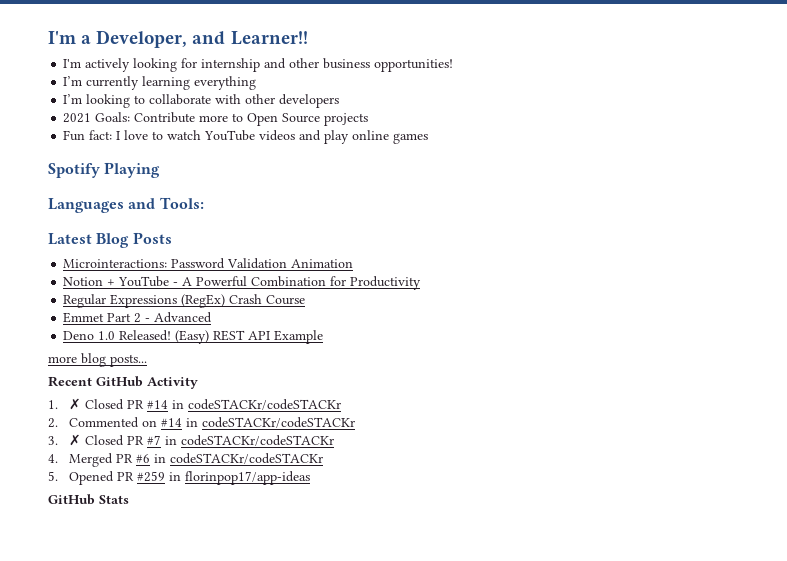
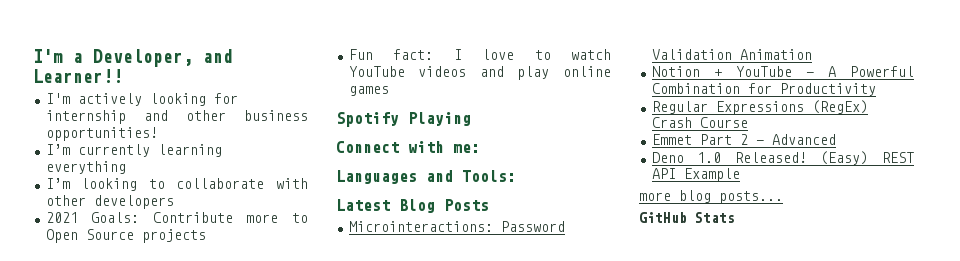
+ Connect with me:
- Recent GitHub Activity
- 1. ✗ Closed PR #14 in codeSTACKr/codeSTACKr
- 2. Commented on #14 in codeSTACKr/codeSTACKr
- 3. ✗ Closed PR #7 in codeSTACKr/codeSTACKr
- 4. Merged PR #6 in codeSTACKr/codeSTACKr
- 5. Opened PR #259 in florinpop17/app-ideas

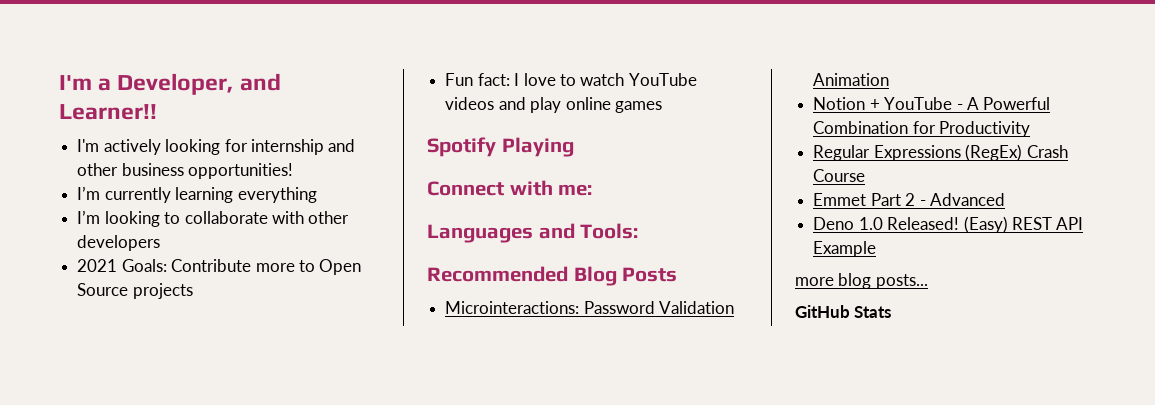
- Latest Blog Posts
+ Recommended Blog Posts

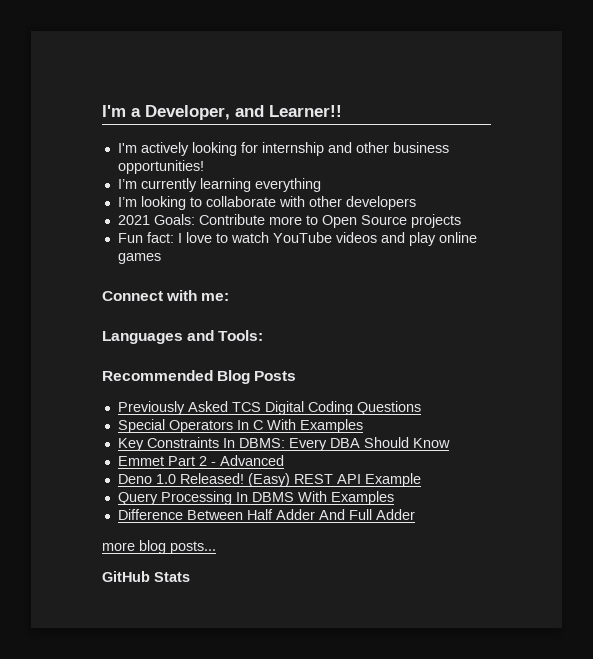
- Spotify Playing
- Microinteractions: Password Validation Animation
- Notion + YouTube - A Powerful Combination for Productivity
- Regular Expressions (RegEx) Crash Course
+ Previously Asked TCS Digital Coding Questions
+ Special Operators In C With Examples
+ Key Constraints In DBMS: Every DBA Should Know
+ Query Processing In DBMS With Examples
+ Difference Between Half Adder And Full Adder

